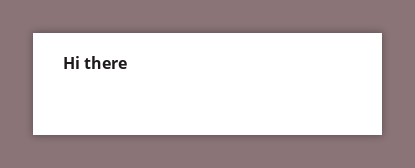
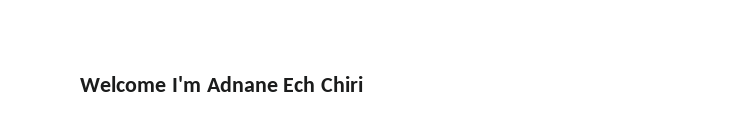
- Hi there
+ Welcome I'm Adnane Ech Chiri

